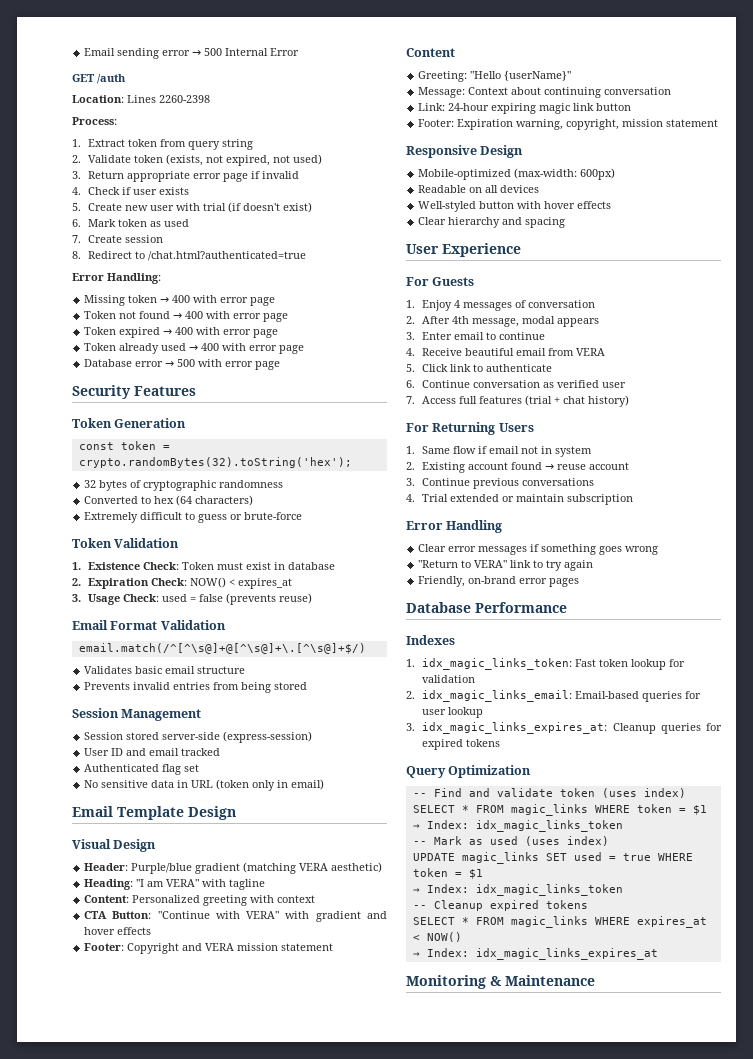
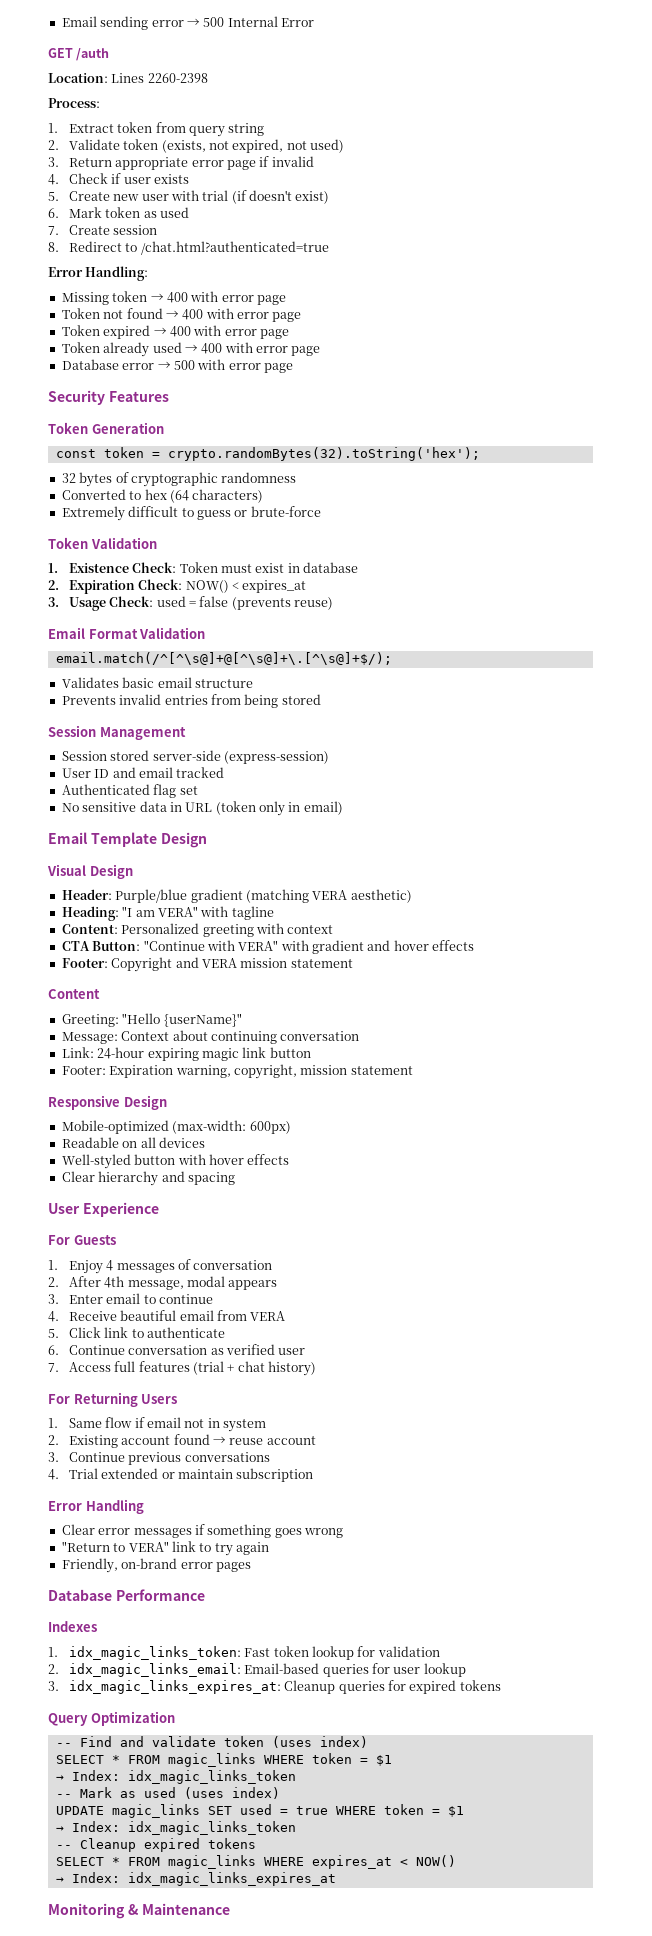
- email.match(/^[^\s@]+@[^\s@]+\.[^\s@]+$/)
+ email.match(/^[^\s@]+@[^\s@]+\.[^\s@]+$/);

